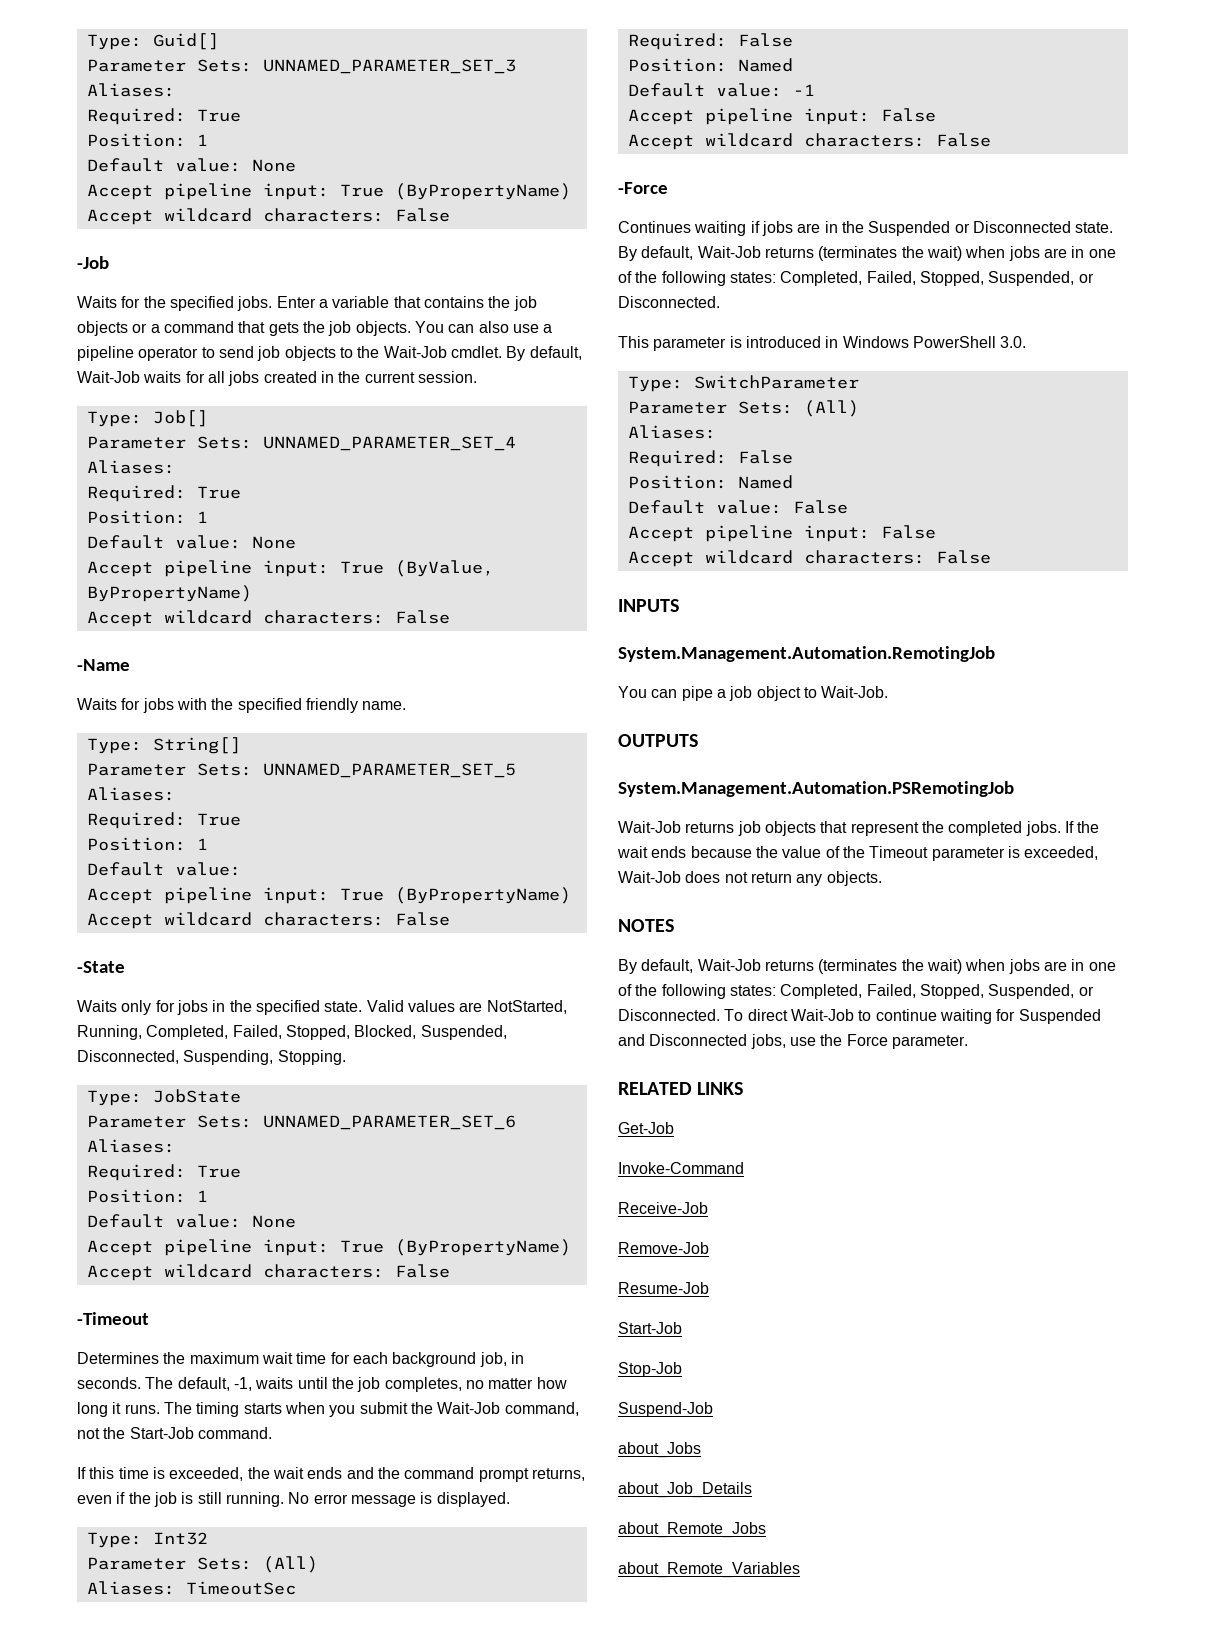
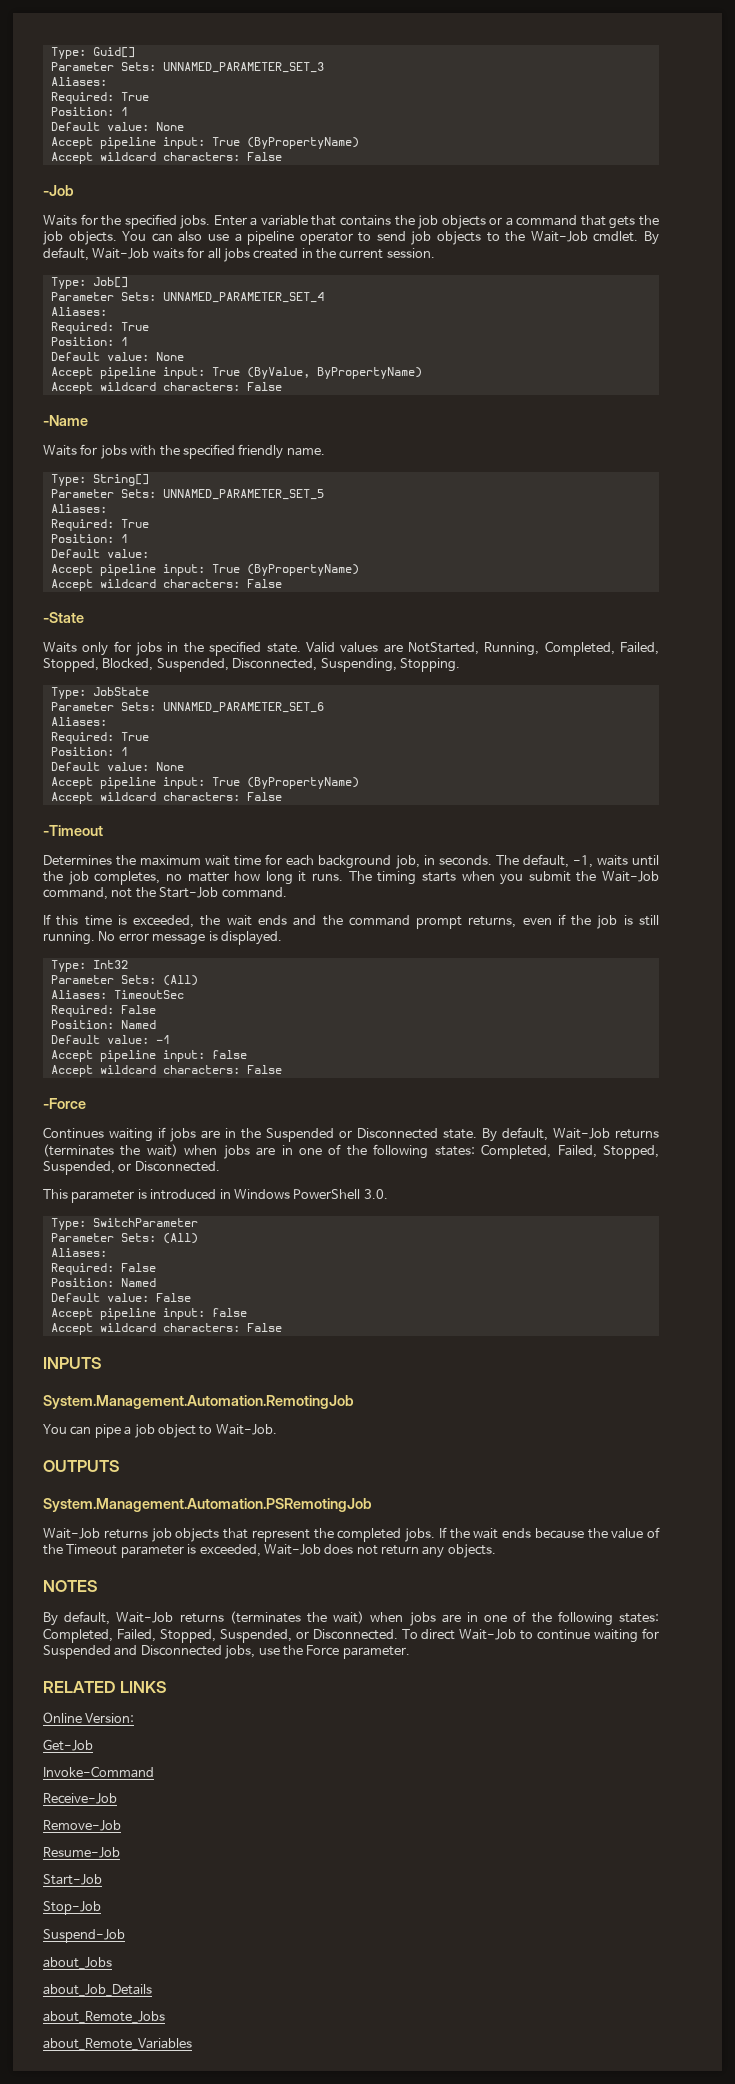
  Default value: -1
- Accept pipeline input: False
+ Accept pipeline input: false
  Default value: False
- Accept pipeline input: False
+ Accept pipeline input: false
+ Online Version:

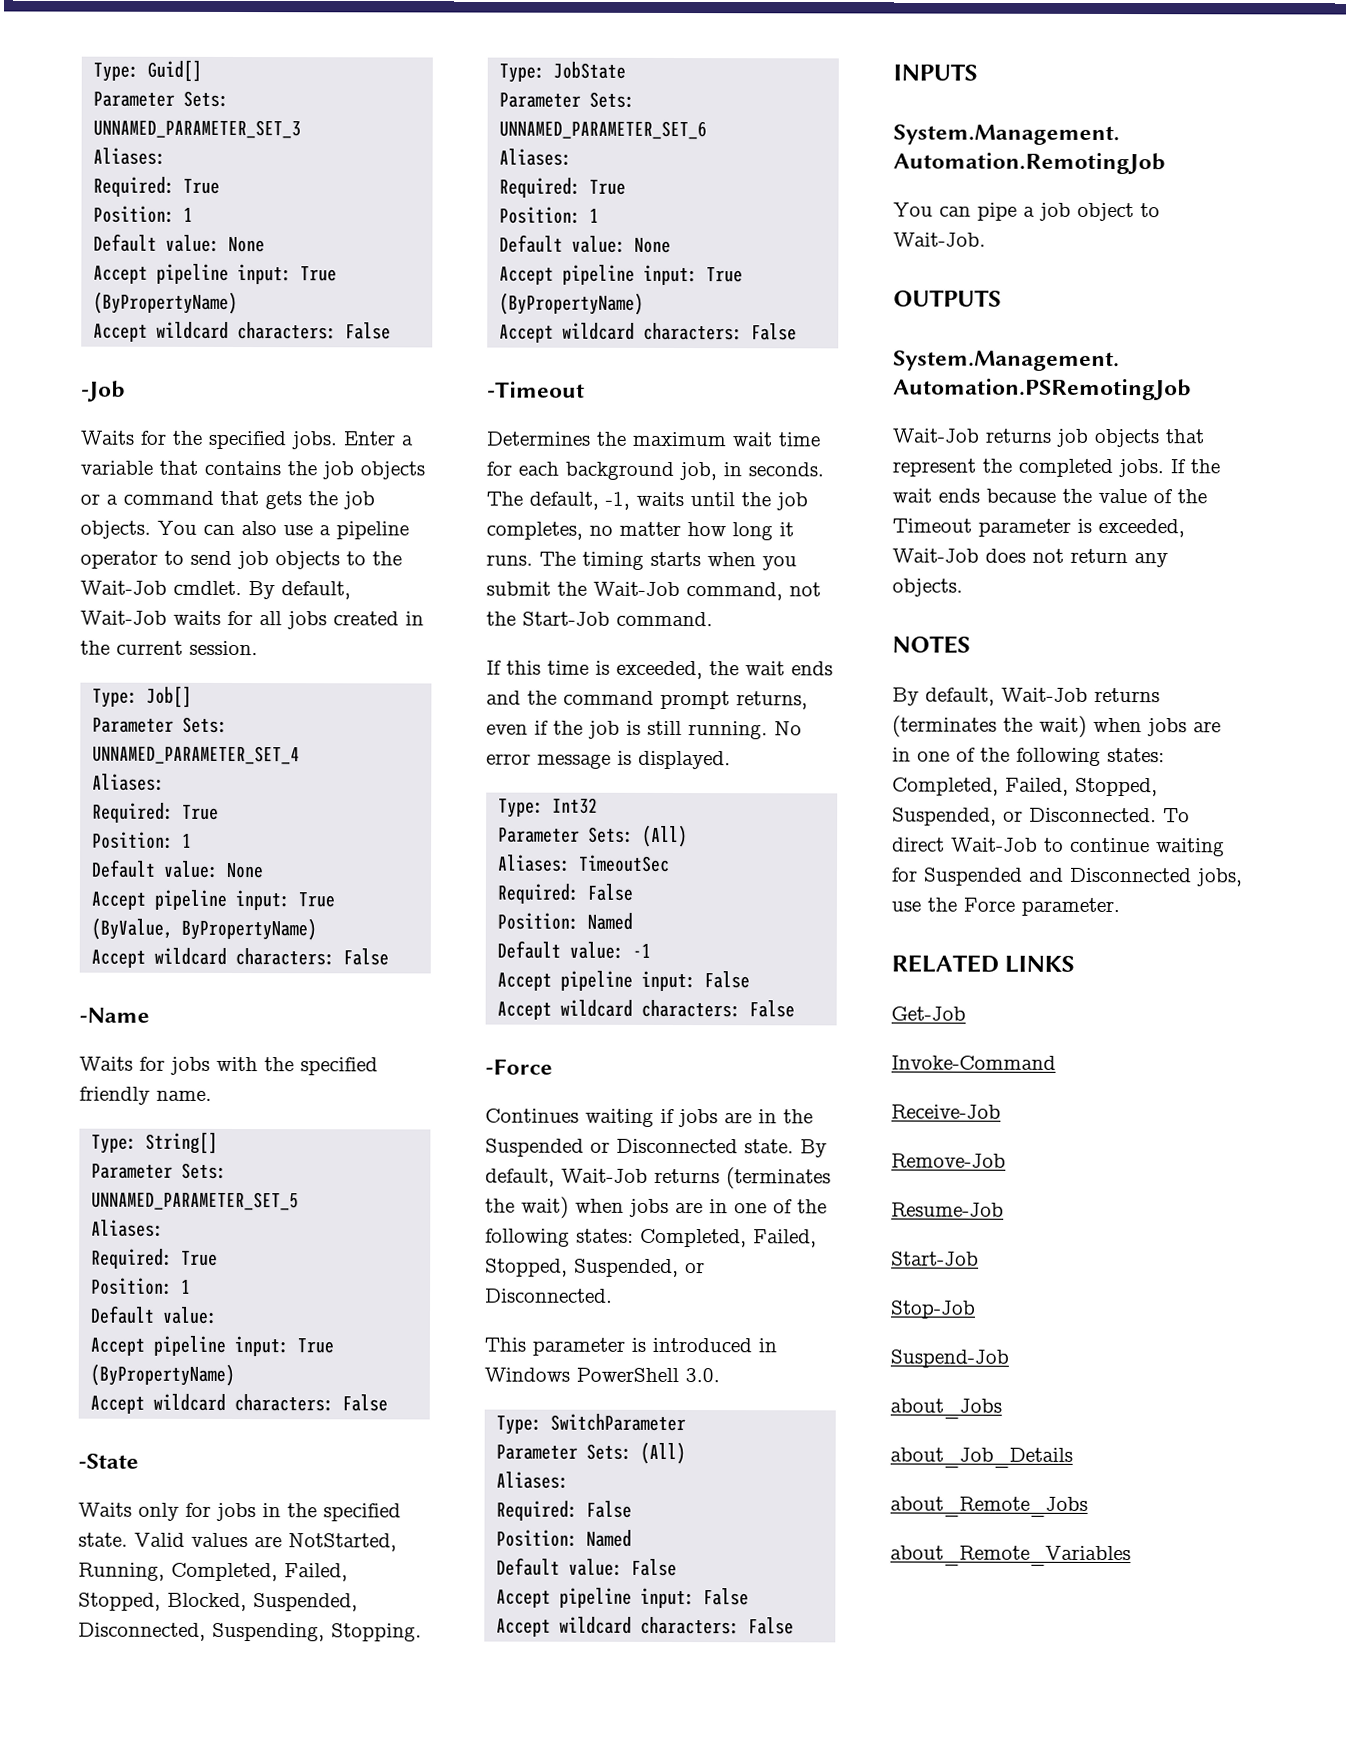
  Default value: -1
- Accept pipeline input: false
+ Accept pipeline input: False
  Default value: False
- Accept pipeline input: false
+ Accept pipeline input: False
- Online Version:

